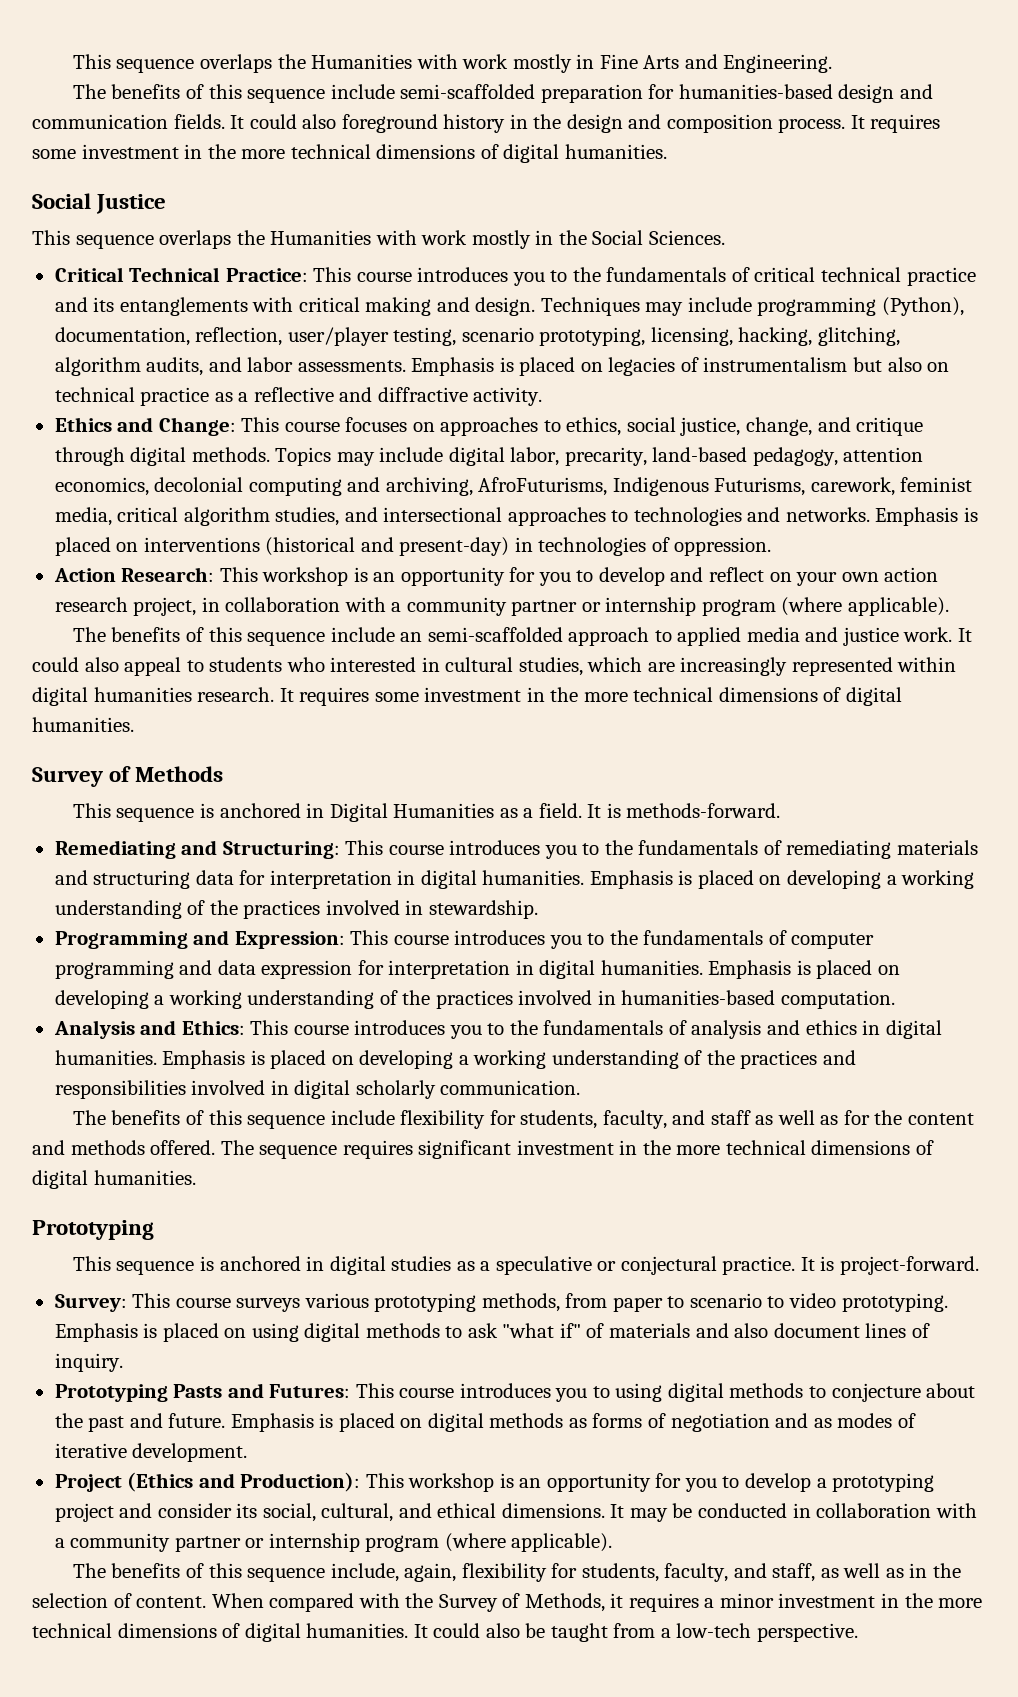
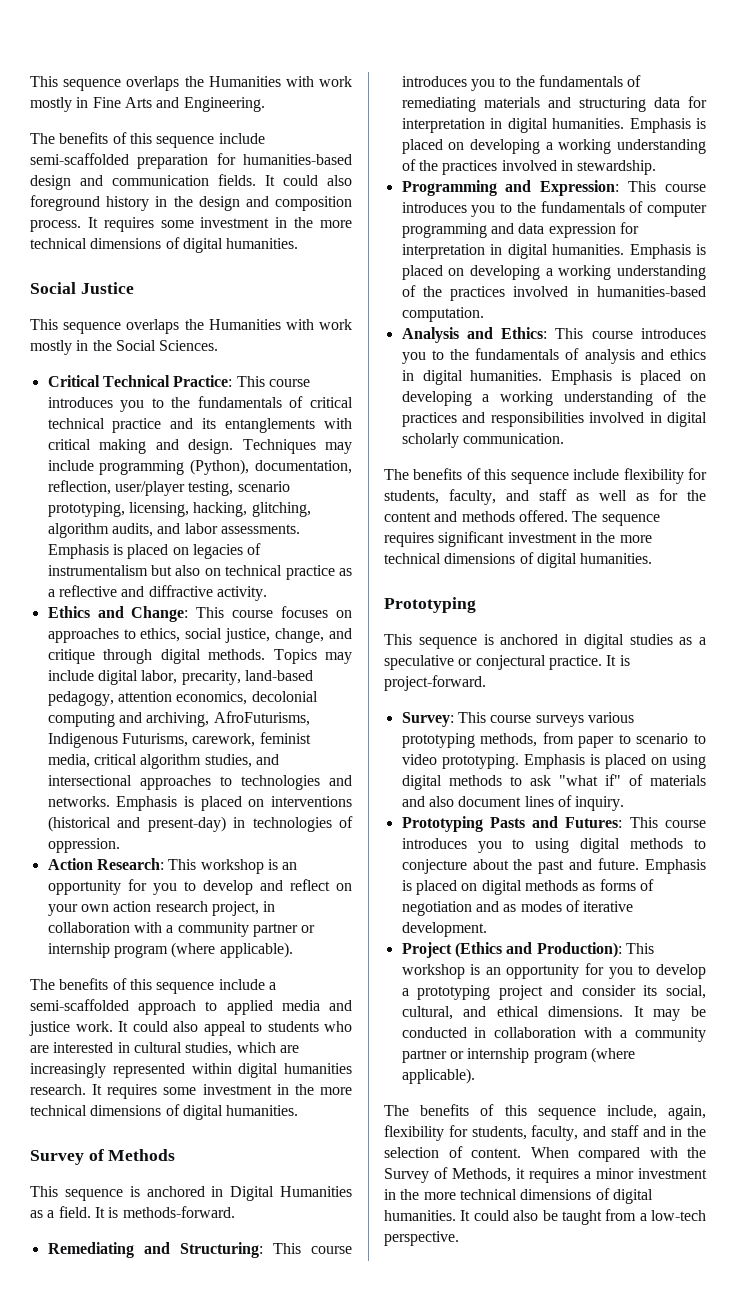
- The benefits of this sequence include an semi-scaffolded approach to applied media and justice work.
+ The benefits of this sequence include a semi-scaffolded approach to applied media and justice work.
- It could also appeal to students who interested in cultural studies, which are increasingly represented within digital humanities research.
+ It could also appeal to students who are interested in cultural studies, which are increasingly represented within digital humanities research.
- The benefits of this sequence include, again, flexibility for students, faculty, and staff, as well as in the selection of content.
+ The benefits of this sequence include, again, flexibility for students, faculty, and staff and in the selection of content.

